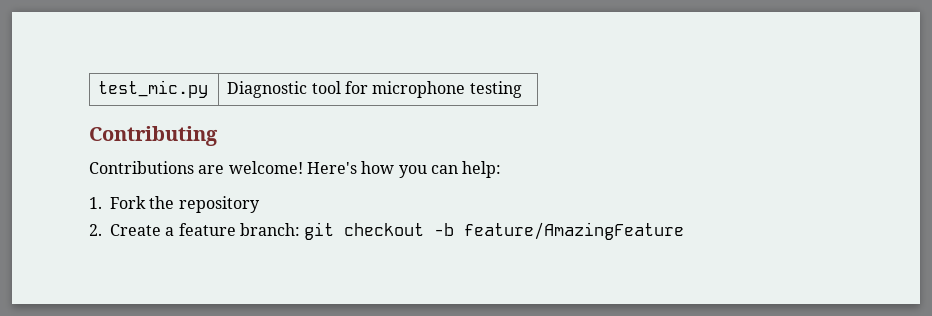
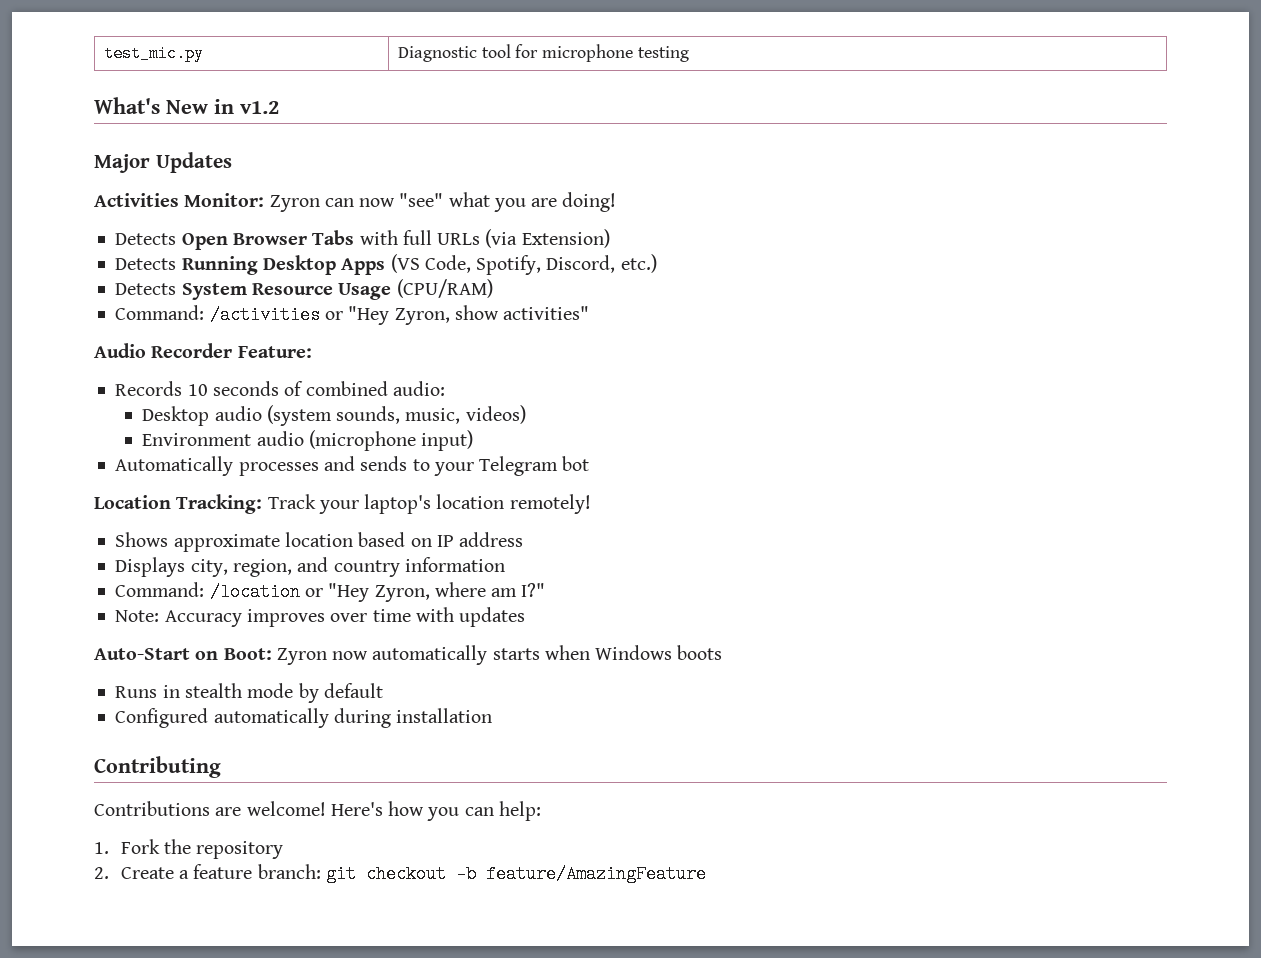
+ What's New in v1.2
+ Major Updates
+ Activities Monitor: Zyron can now "see" what you are doing!
+ Detects Open Browser Tabs with full URLs (via Extension)
+ Detects Running Desktop Apps (VS Code, Spotify, Discord, etc.)
+ Detects System Resource Usage (CPU/RAM)
+ Command: /activities or "Hey Zyron, show activities"
+ Audio Recorder Feature:
+ Records 10 seconds of combined audio:
+ Desktop audio (system sounds, music, videos)
+ Environment audio (microphone input)
+ Automatically processes and sends to your Telegram bot
+ Location Tracking: Track your laptop's location remotely!
+ Shows approximate location based on IP address
+ Displays city, region, and country information
+ Command: /location or "Hey Zyron, where am I?"
+ Note: Accuracy improves over time with updates
+ Auto-Start on Boot: Zyron now automatically starts when Windows boots
+ Runs in stealth mode by default
+ Configured automatically during installation

